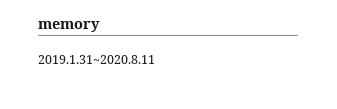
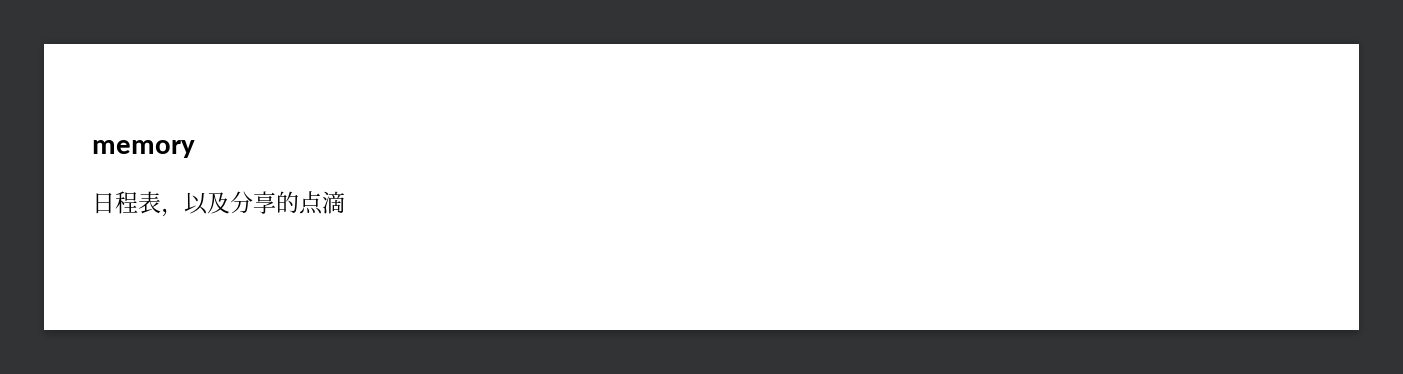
- 2019.1.31~2020.8.11
+ 日程表，以及分享的点滴

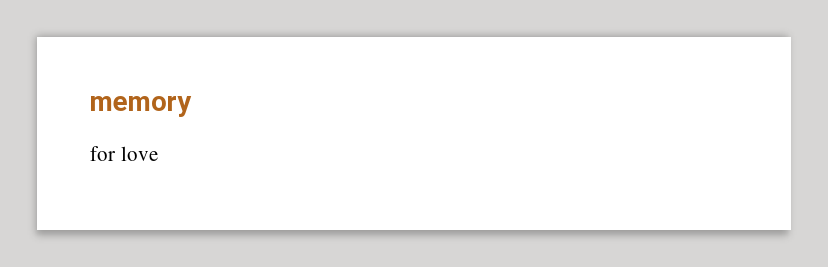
- 日程表，以及分享的点滴
+ for love

